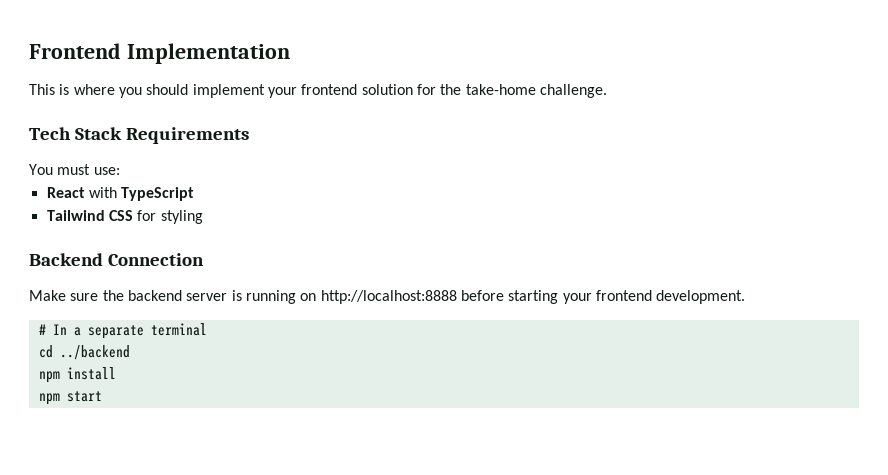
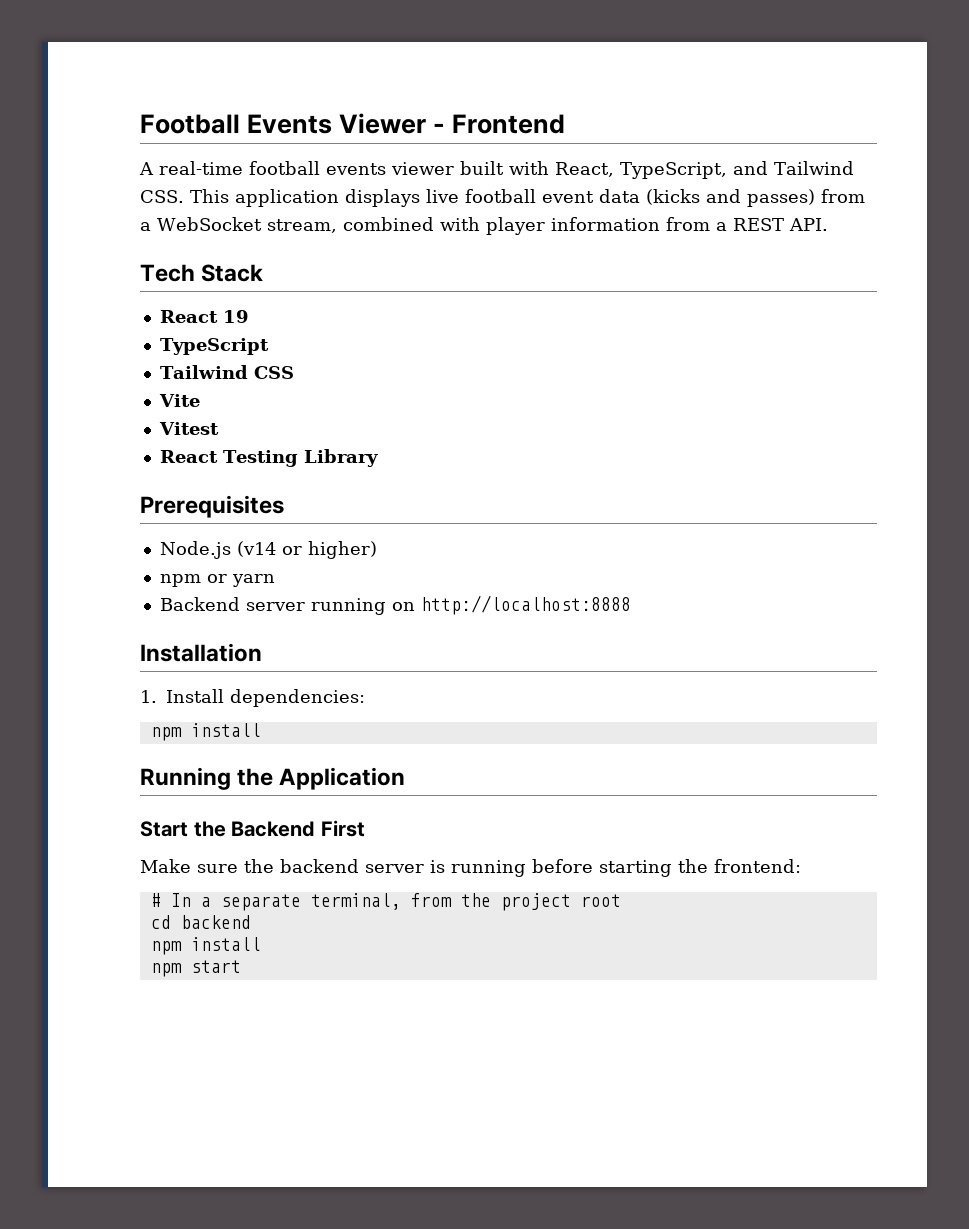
- Frontend Implementation
- This is where you should implement your frontend solution for the take-home challenge.
- Tech Stack Requirements
- You must use:
- React with TypeScript
+ Football Events Viewer - Frontend
+ A real-time football events viewer built with React, TypeScript, and Tailwind CSS. This application displays live football event data (kicks and passes) from a WebSocket stream, combined with player information from a REST API.
+ Tech Stack
+ React 19
+ TypeScript
- Tailwind CSS for styling
- Backend Connection
+ Tailwind CSS
+ Vite
+ Vitest
+ React Testing Library
+ Prerequisites
+ Node.js (v14 or higher)
+ npm or yarn
+ Backend server running on http://localhost:8888
+ Installation
+ 1. Install dependencies:
+ npm install
+ Running the Application
+ Start the Backend First
- Make sure the backend server is running on http://localhost:8888 before starting your frontend development.
+ Make sure the backend server is running before starting the frontend:
- # In a separate terminal
+ # In a separate terminal, from the project root
- cd ../backend
+ cd backend

